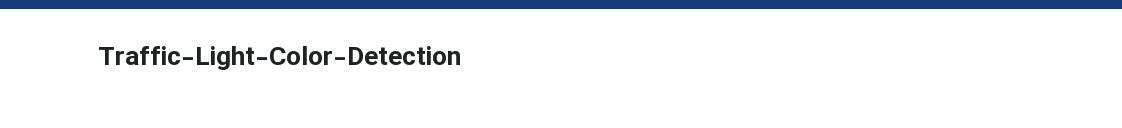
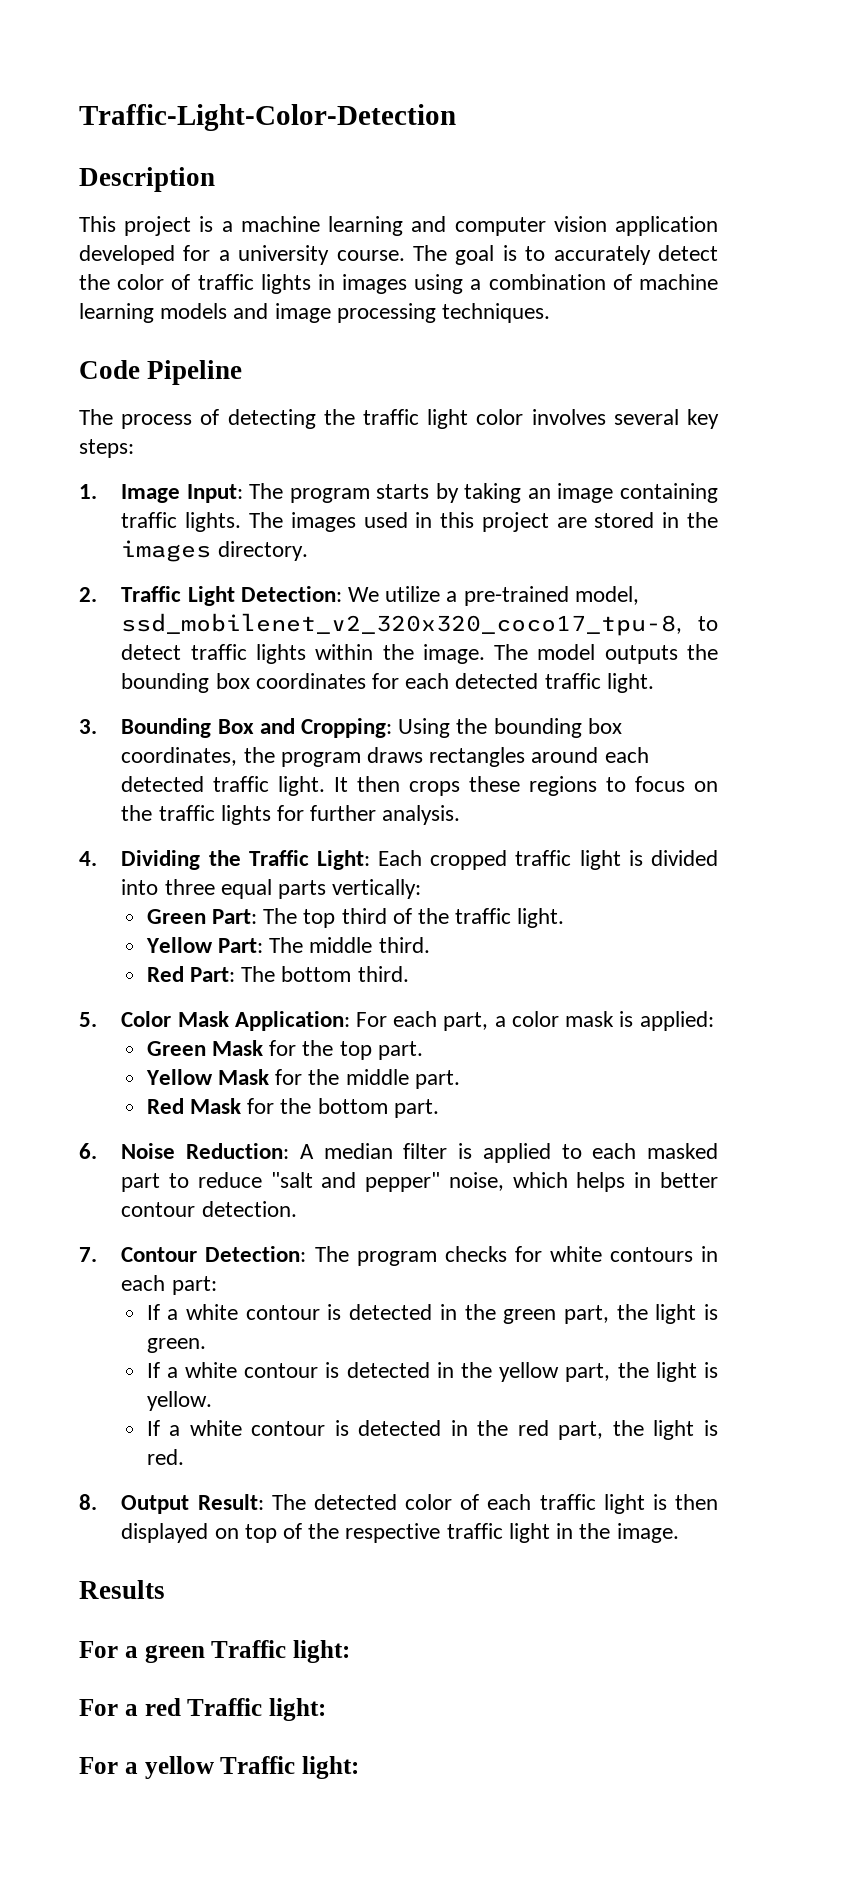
+ Description
+ This project is a machine learning and computer vision application developed for a university course. The goal is to accurately detect the color of traffic lights in images using a combination of machine learning models and image processing techniques.
+ Code Pipeline
+ The process of detecting the traffic light color involves several key steps:
+ 1. Image Input: The program starts by taking an image containing traffic lights. The images used in this project are stored in the images directory.
+ 2. Traffic Light Detection: We utilize a pre-trained model, ssd_mobilenet_v2_320x320_coco17_tpu-8, to detect traffic lights within the image. The model outputs the bounding box coordinates for each detected traffic light.
+ 3. Bounding Box and Cropping: Using the bounding box coordinates, the program draws rectangles around each detected traffic light. It then crops these regions to focus on the traffic lights for further analysis.
+ 4. Dividing the Traffic Light: Each cropped traffic light is divided into three equal parts vertically:
+ Green Part: The top third of the traffic light.
+ Yellow Part: The middle third.
+ Red Part: The bottom third.
+ 5. Color Mask Application: For each part, a color mask is applied:
+ Green Mask for the top part.
+ Yellow Mask for the middle part.
+ Red Mask for the bottom part.
+ 6. Noise Reduction: A median filter is applied to each masked part to reduce "salt and pepper" noise, which helps in better contour detection.
+ 7. Contour Detection: The program checks for white contours in each part:
+ If a white contour is detected in the green part, the light is green.
+ If a white contour is detected in the yellow part, the light is yellow.
+ If a white contour is detected in the red part, the light is red.
+ 8. Output Result: The detected color of each traffic light is then displayed on top of the respective traffic light in the image.
+ Results
+ For a green Traffic light:
+ For a red Traffic light:
+ For a yellow Traffic light:

